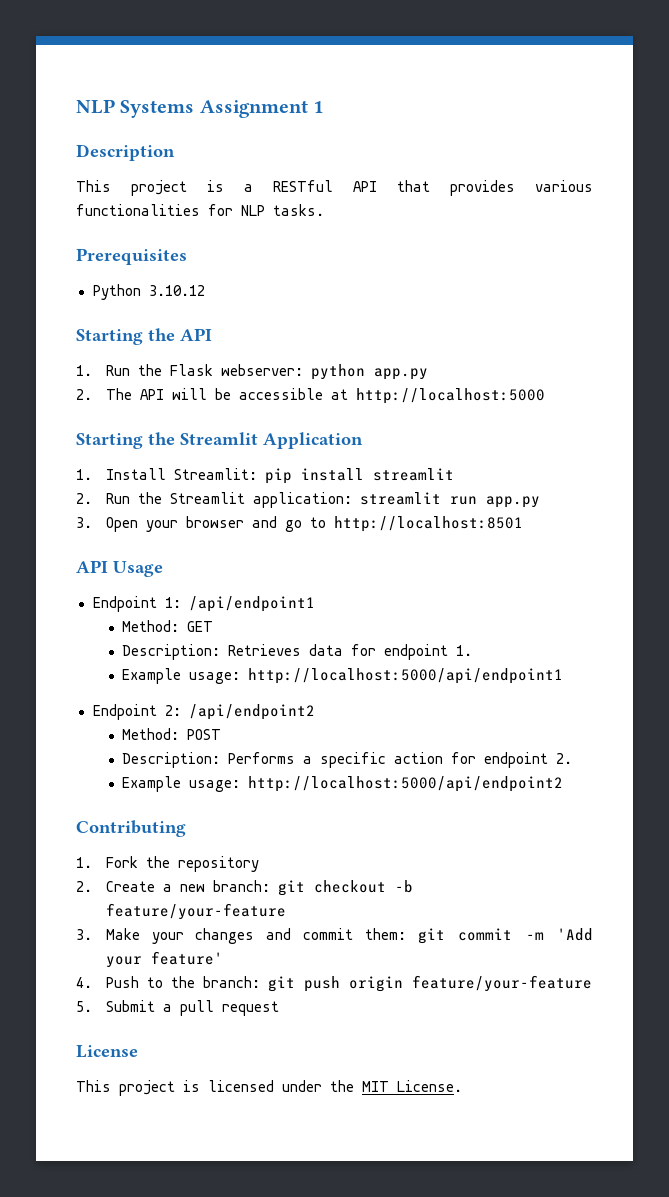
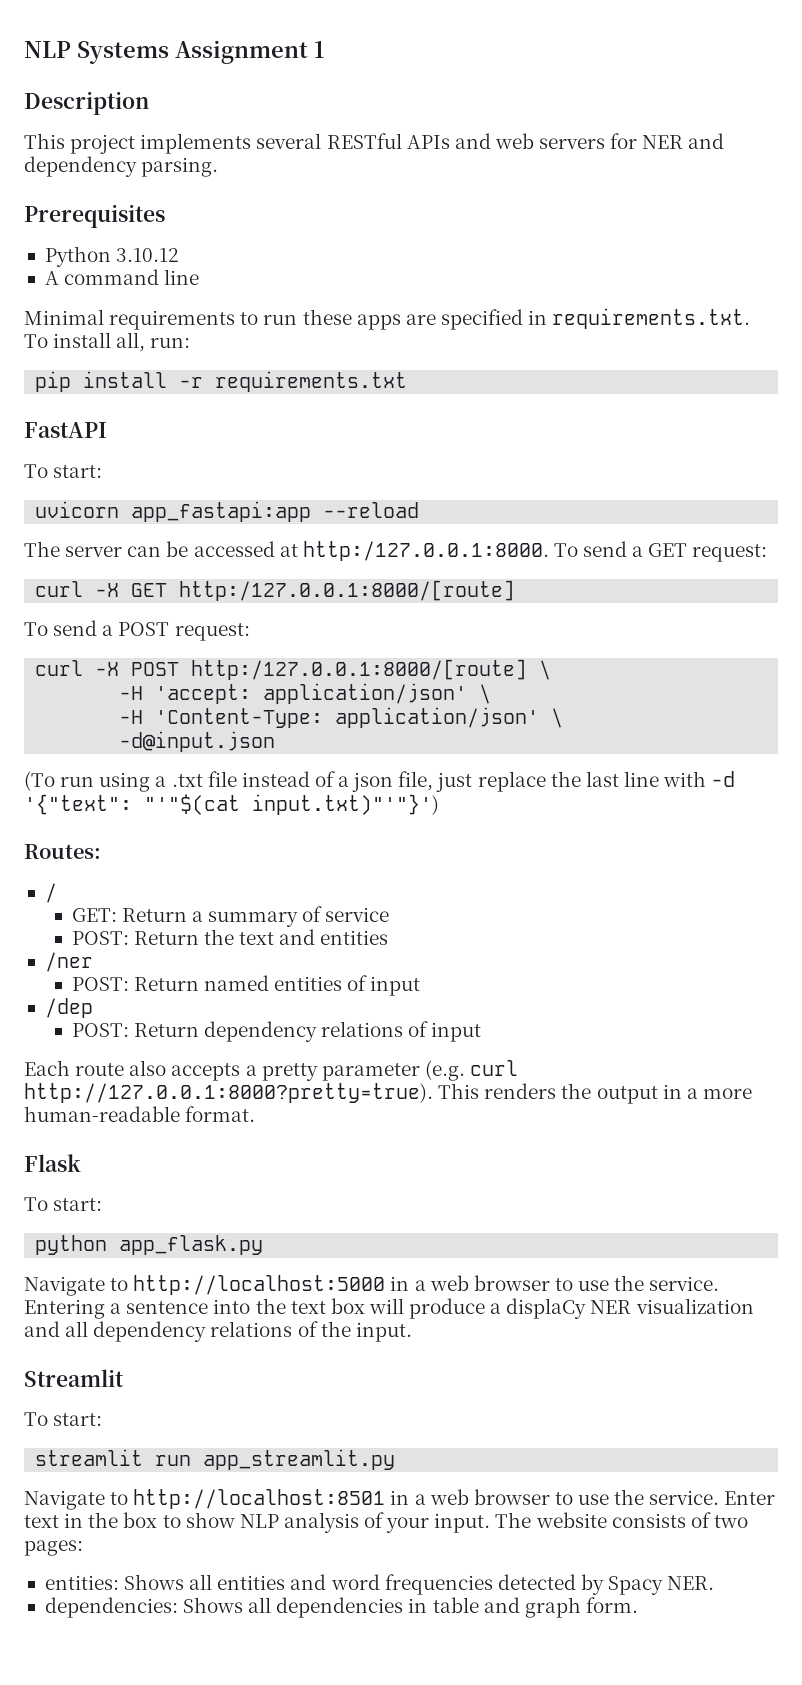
- This project is a RESTful API that provides various functionalities for NLP tasks.
+ This project implements several RESTful APIs and web servers for NER and dependency parsing.
  Prerequisites
  Python 3.10.12
- Starting the API
- 1. Run the Flask webserver: python app.py
- 2. The API will be accessible at http://localhost:5000
- Starting the Streamlit Application
- 1. Install Streamlit: pip install streamlit
- 2. Run the Streamlit application: streamlit run app.py
- 3. Open your browser and go to http://localhost:8501
- API Usage
- Endpoint 1: /api/endpoint1
- Method: GET
- Description: Retrieves data for endpoint 1.
- Example usage: http://localhost:5000/api/endpoint1
- Endpoint 2: /api/endpoint2
- Method: POST
- Description: Performs a specific action for endpoint 2.
- Example usage: http://localhost:5000/api/endpoint2
- Contributing
- 1. Fork the repository
- 2. Create a new branch: git checkout -b feature/your-feature
- 3. Make your changes and commit them: git commit -m 'Add your feature'
- 4. Push to the branch: git push origin feature/your-feature
- 5. Submit a pull request
- License
- This project is licensed under the MIT License.
+ A command line
+ Minimal requirements to run these apps are specified in requirements.txt. To install all, run:
+ pip install -r requirements.txt
+ FastAPI
+ To start:
+ uvicorn app_fastapi:app --reload
+ The server can be accessed at http:/127.0.0.1:8000. To send a GET request:
+ curl -X GET http:/127.0.0.1:8000/[route]
+ To send a POST request:
+ curl -X POST http:/127.0.0.1:8000/[route] \
+ -H 'accept: application/json' \
+ -H 'Content-Type: application/json' \
+ -d@input.json
+ (To run using a .txt file instead of a json file, just replace the last line with -d '{"text": "'"$(cat input.txt)"'"}')
+ Routes:
+ /
+ GET: Return a summary of service
+ POST: Return the text and entities
+ /ner
+ POST: Return named entities of input
+ /dep
+ POST: Return dependency relations of input
+ Each route also accepts a pretty parameter (e.g. curl http://127.0.0.1:8000?pretty=true). This renders the output in a more human-readable format.
+ Flask
+ To start:
+ python app_flask.py
+ Navigate to http://localhost:5000 in a web browser to use the service. Entering a sentence into the text box will produce a displaCy NER visualization and all dependency relations of the input.
+ Streamlit
+ To start:
+ streamlit run app_streamlit.py
+ Navigate to http://localhost:8501 in a web browser to use the service. Enter text in the box to show NLP analysis of your input. The website consists of two pages:
+ entities: Shows all entities and word frequencies detected by Spacy NER.
+ dependencies: Shows all dependencies in table and graph form.

